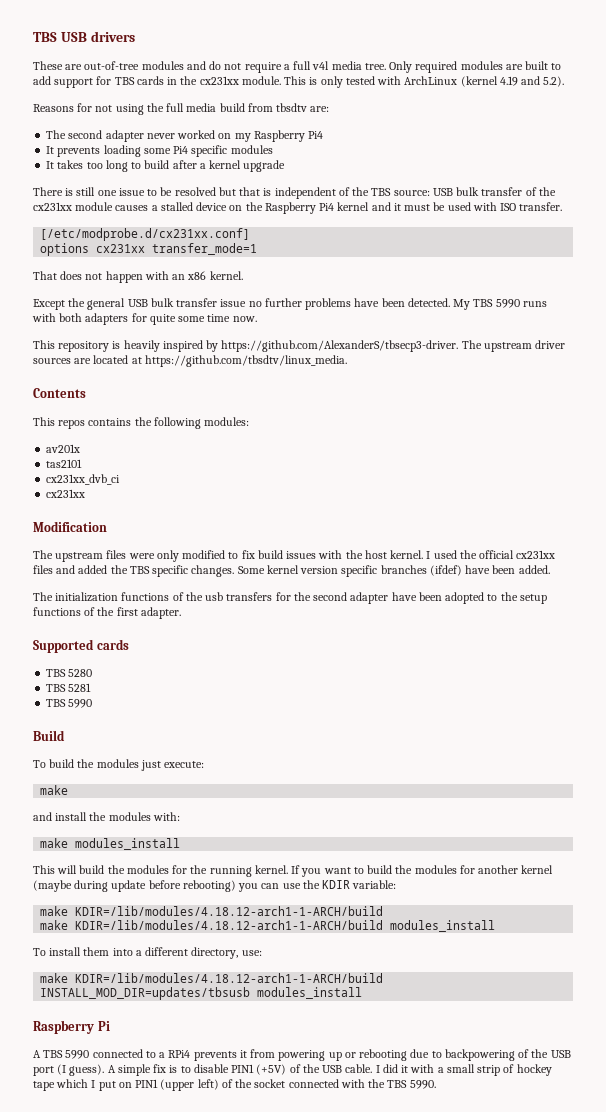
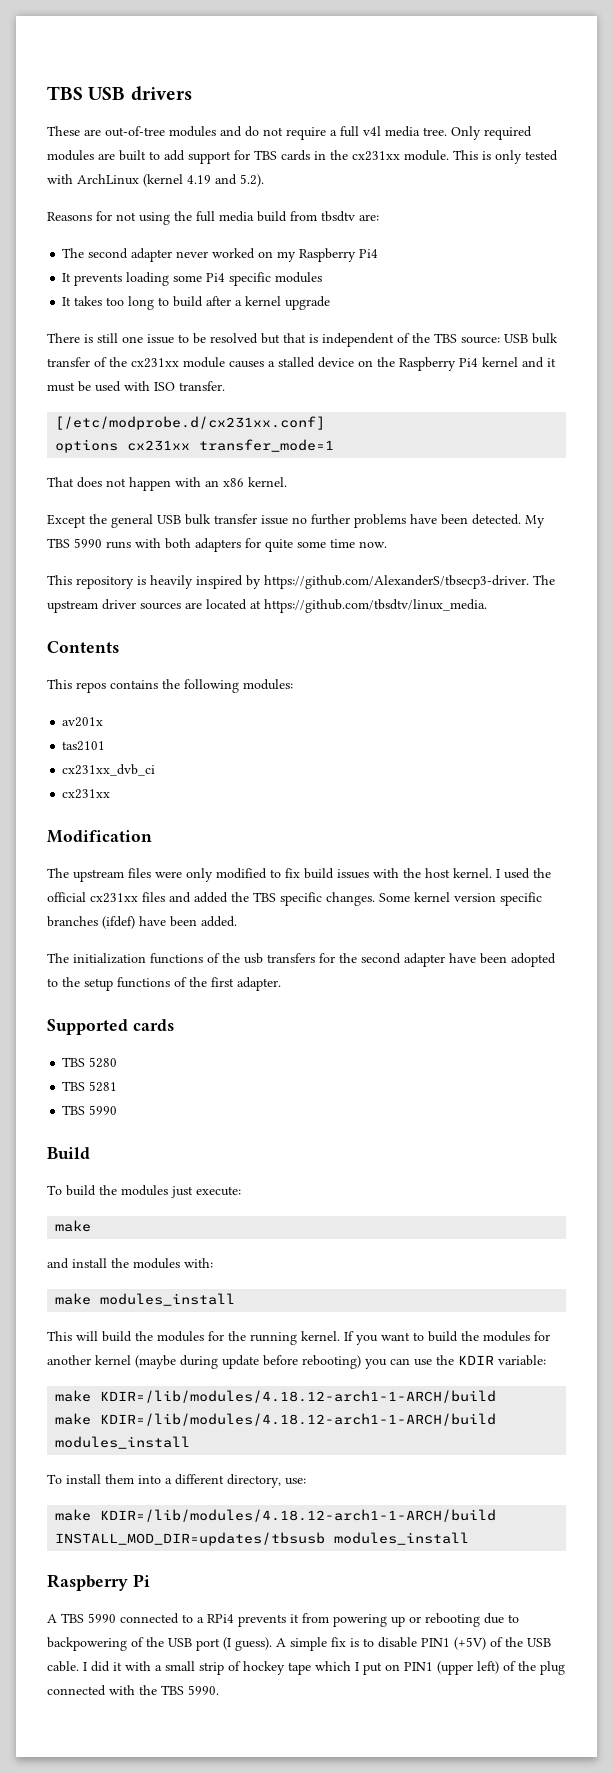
- I did it with a small strip of hockey tape which I put on PIN1 (upper left) of the socket connected with the TBS 5990.
+ I did it with a small strip of hockey tape which I put on PIN1 (upper left) of the plug connected with the TBS 5990.

